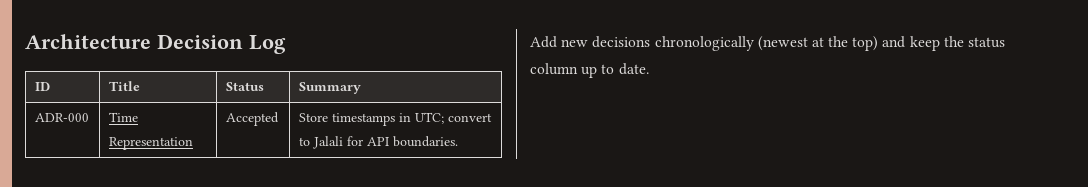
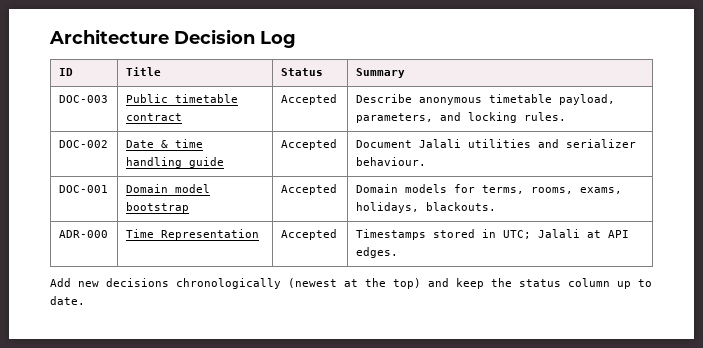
- ADR-000 | Time Representation | Accepted | Store timestamps in UTC; convert to Jalali for API boundaries.
+ DOC-003 | Public timetable contract | Accepted | Describe anonymous timetable payload, parameters, and locking rules.
+ DOC-002 | Date & time handling guide | Accepted | Document Jalali utilities and serializer behaviour.
+ DOC-001 | Domain model bootstrap | Accepted | Domain models for terms, rooms, exams, holidays, blackouts.
+ ADR-000 | Time Representation | Accepted | Timestamps stored in UTC; Jalali at API edges.

